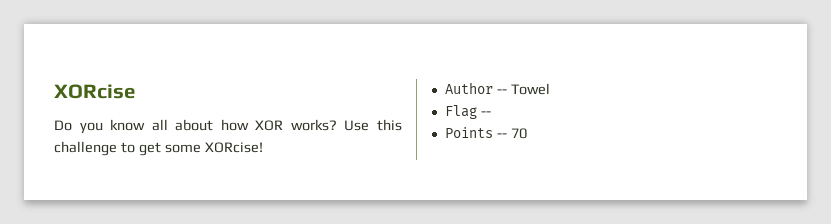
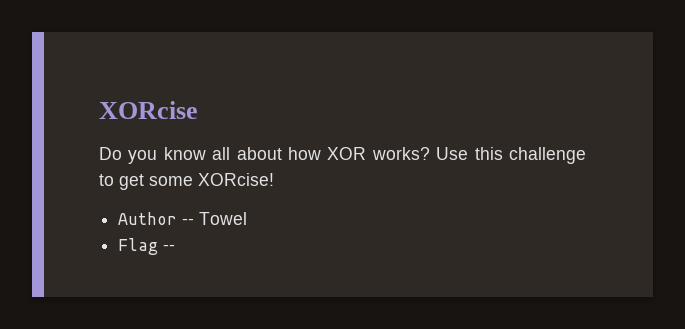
- Points -- 70

